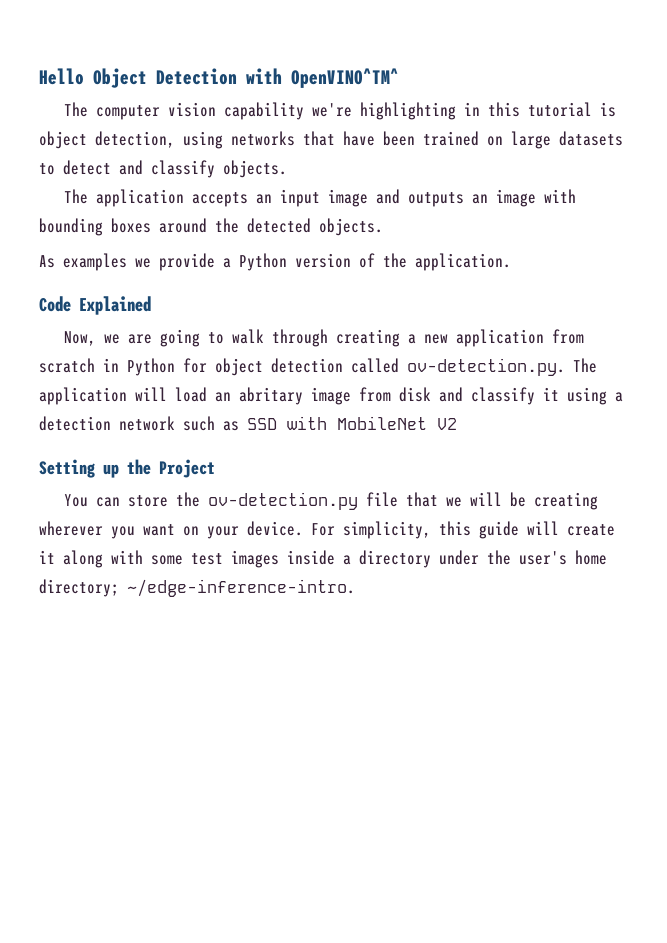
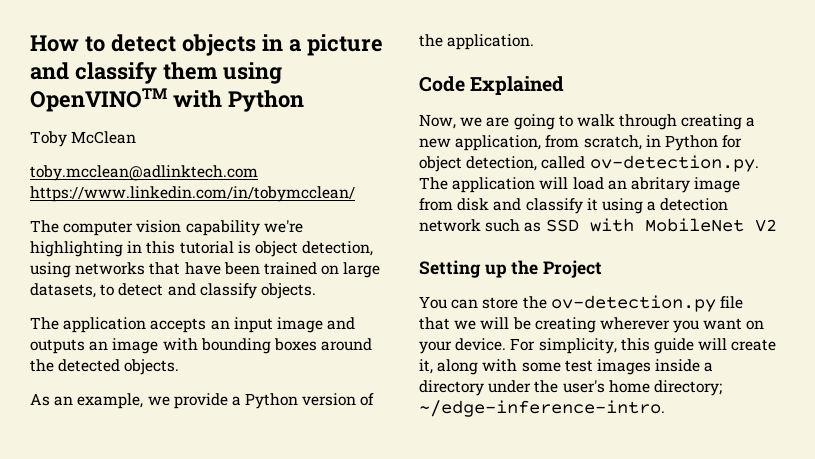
- Hello Object Detection with OpenVINO^TM^
+ How to detect objects in a picture and classify them using OpenVINOTM with Python
+ Toby McClean
+ toby.mcclean@adlinktech.com https://www.linkedin.com/in/tobymcclean/
- The computer vision capability we're highlighting in this tutorial is object detection, using networks that have been trained on large datasets to detect and classify objects.
+ The computer vision capability we're highlighting in this tutorial is object detection, using networks that have been trained on large datasets, to detect and classify objects.
- As examples we provide a Python version of the application.
+ As an example, we provide a Python version of the application.
- Now, we are going to walk through creating a new application from scratch in Python for object detection called ov-detection.py. The application will load an abritary image from disk and classify it using a detection network such as SSD with MobileNet V2
+ Now, we are going to walk through creating a new application, from scratch, in Python for object detection, called ov-detection.py. The application will load an abritary image from disk and classify it using a detection network such as SSD with MobileNet V2
- For simplicity, this guide will create it along with some test images inside a directory under the user's home directory; ~/edge-inference-intro.
+ For simplicity, this guide will create it, along with some test images inside a directory under the user's home directory; ~/edge-inference-intro.

